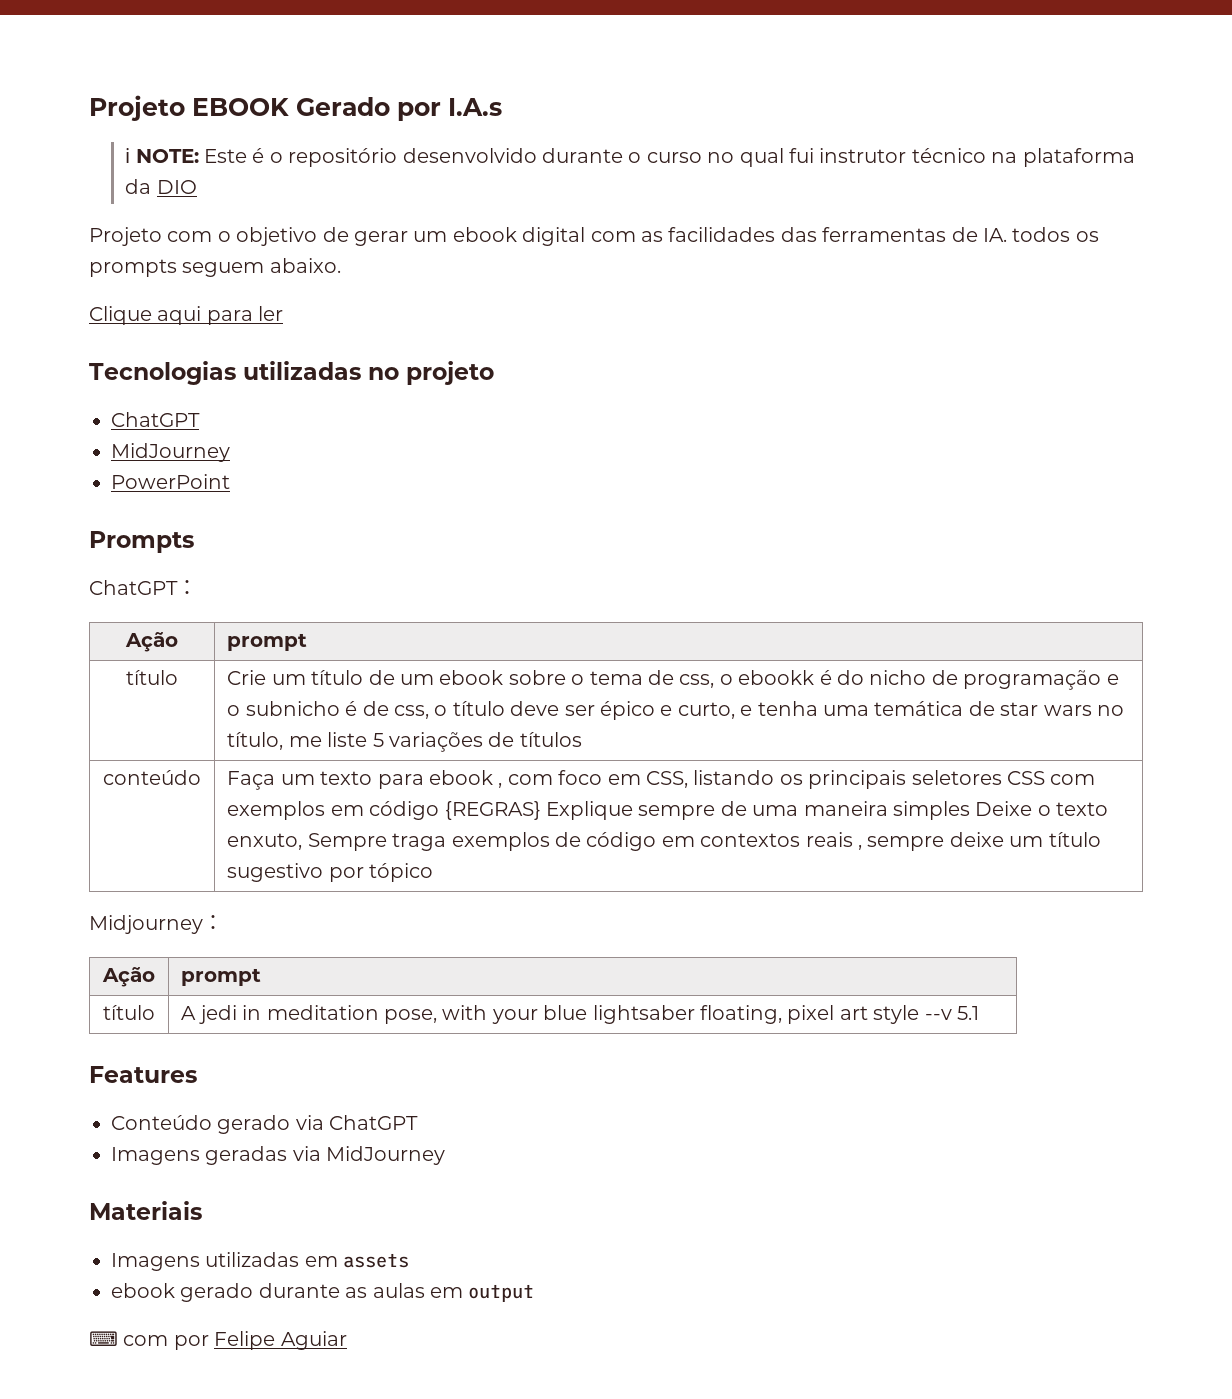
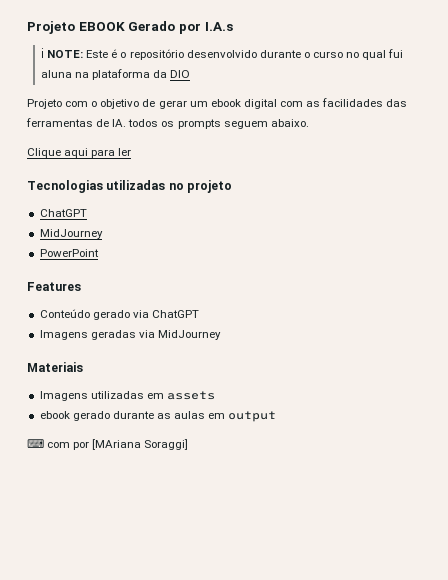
- ℹ NOTE: Este é o repositório desenvolvido durante o curso no qual fui instrutor técnico na plataforma da DIO
+ ℹ NOTE: Este é o repositório desenvolvido durante o curso no qual fui aluna na plataforma da DIO
- Prompts
- ChatGPT：
- Ação | prompt
- título | Crie um título de um ebook sobre o tema de css, o ebookk é do nicho de programação e o subnicho é de css, o título deve ser épico e curto, e tenha uma temática de star wars no título, me liste 5 variações de títulos
- conteúdo | Faça um texto para ebook , com foco em CSS, listando os principais seletores CSS com exemplos em código {REGRAS} Explique sempre de uma maneira simples Deixe o texto enxuto, Sempre traga exemplos de código em contextos reais , sempre deixe um título sugestivo por tópico
- Midjourney：
- Ação | prompt
- título | A jedi in meditation pose, with your blue lightsaber floating, pixel art style --v 5.1
- ⌨ com por Felipe Aguiar
+ ⌨ com por [MAriana Soraggi]

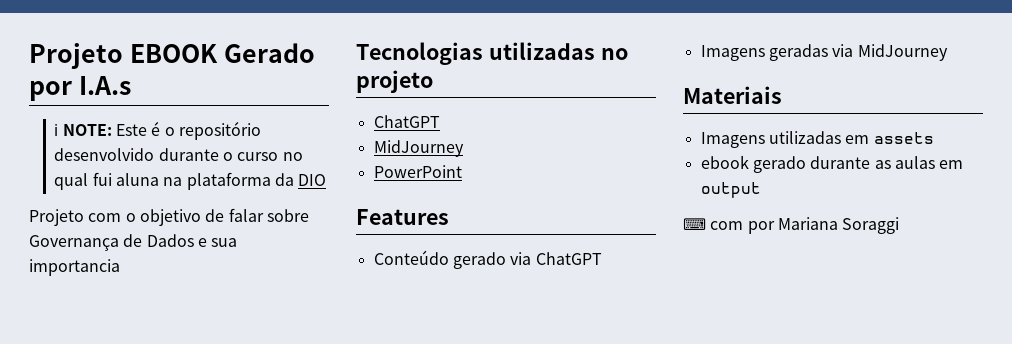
- Projeto com o objetivo de gerar um ebook digital com as facilidades das ferramentas de IA. todos os prompts seguem abaixo.
- Clique aqui para ler
+ Projeto com o objetivo de falar sobre Governança de Dados e sua importancia
- ⌨ com por [MAriana Soraggi]
+ ⌨ com por Mariana Soraggi

